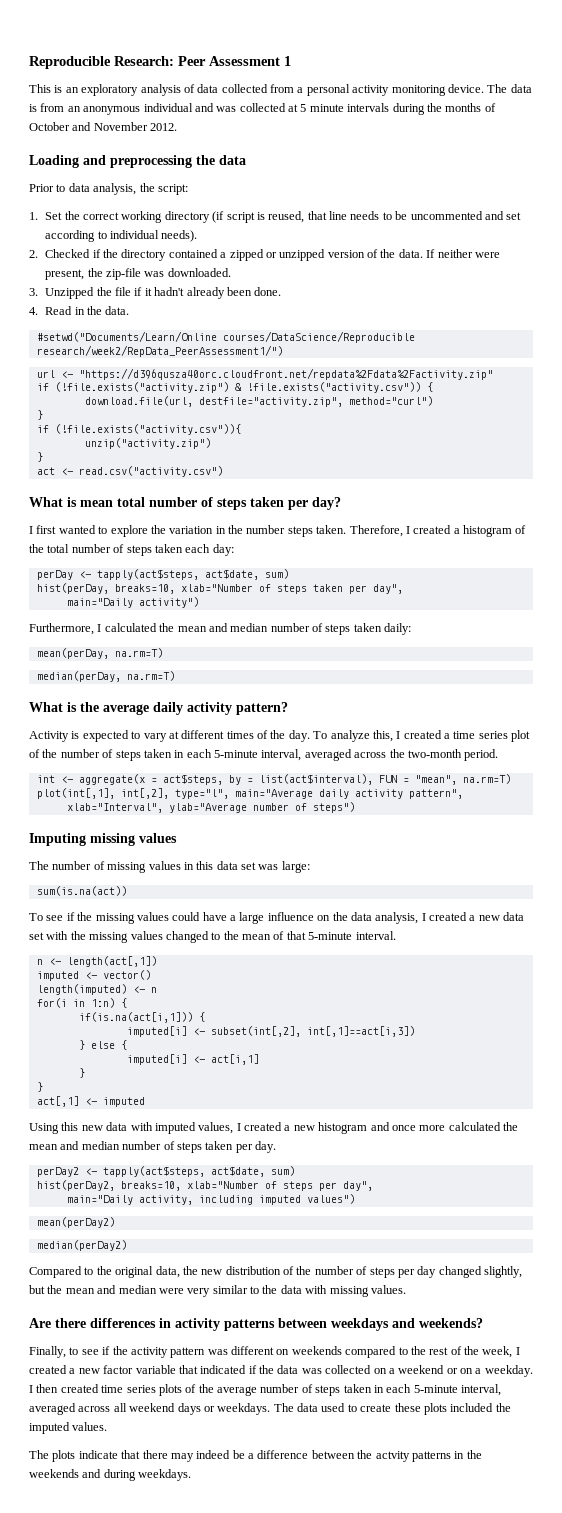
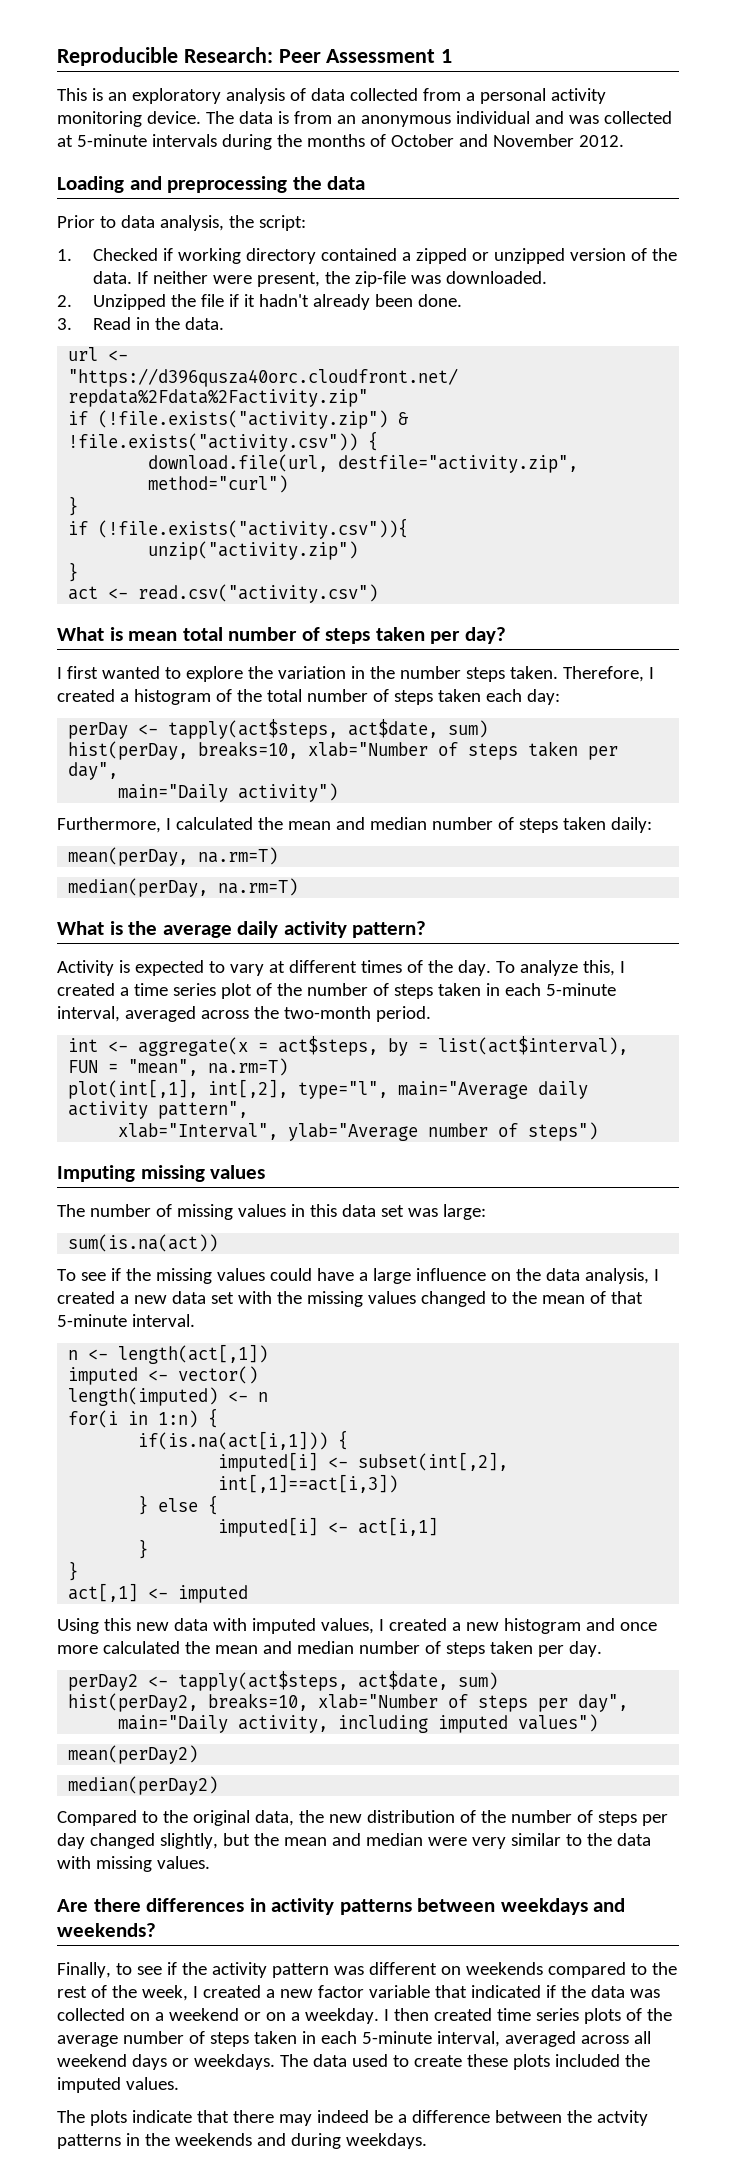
- The data is from an anonymous individual and was collected at 5 minute intervals during the months of October and November 2012.
+ The data is from an anonymous individual and was collected at 5-minute intervals during the months of October and November 2012.
- 1. Set the correct working directory (if script is reused, that line needs to be uncommented and set according to individual needs).
- 2. Checked if the directory contained a zipped or unzipped version of the data.
+ 1. Checked if working directory contained a zipped or unzipped version of the data.
- 3. Unzipped the file if it hadn't already been done.
+ 2. Unzipped the file if it hadn't already been done.
- 4. Read in the data.
+ 3. Read in the data.
- #setwd("Documents/Learn/Online courses/DataScience/Reproducible research/week2/RepData_PeerAssessment1/")

